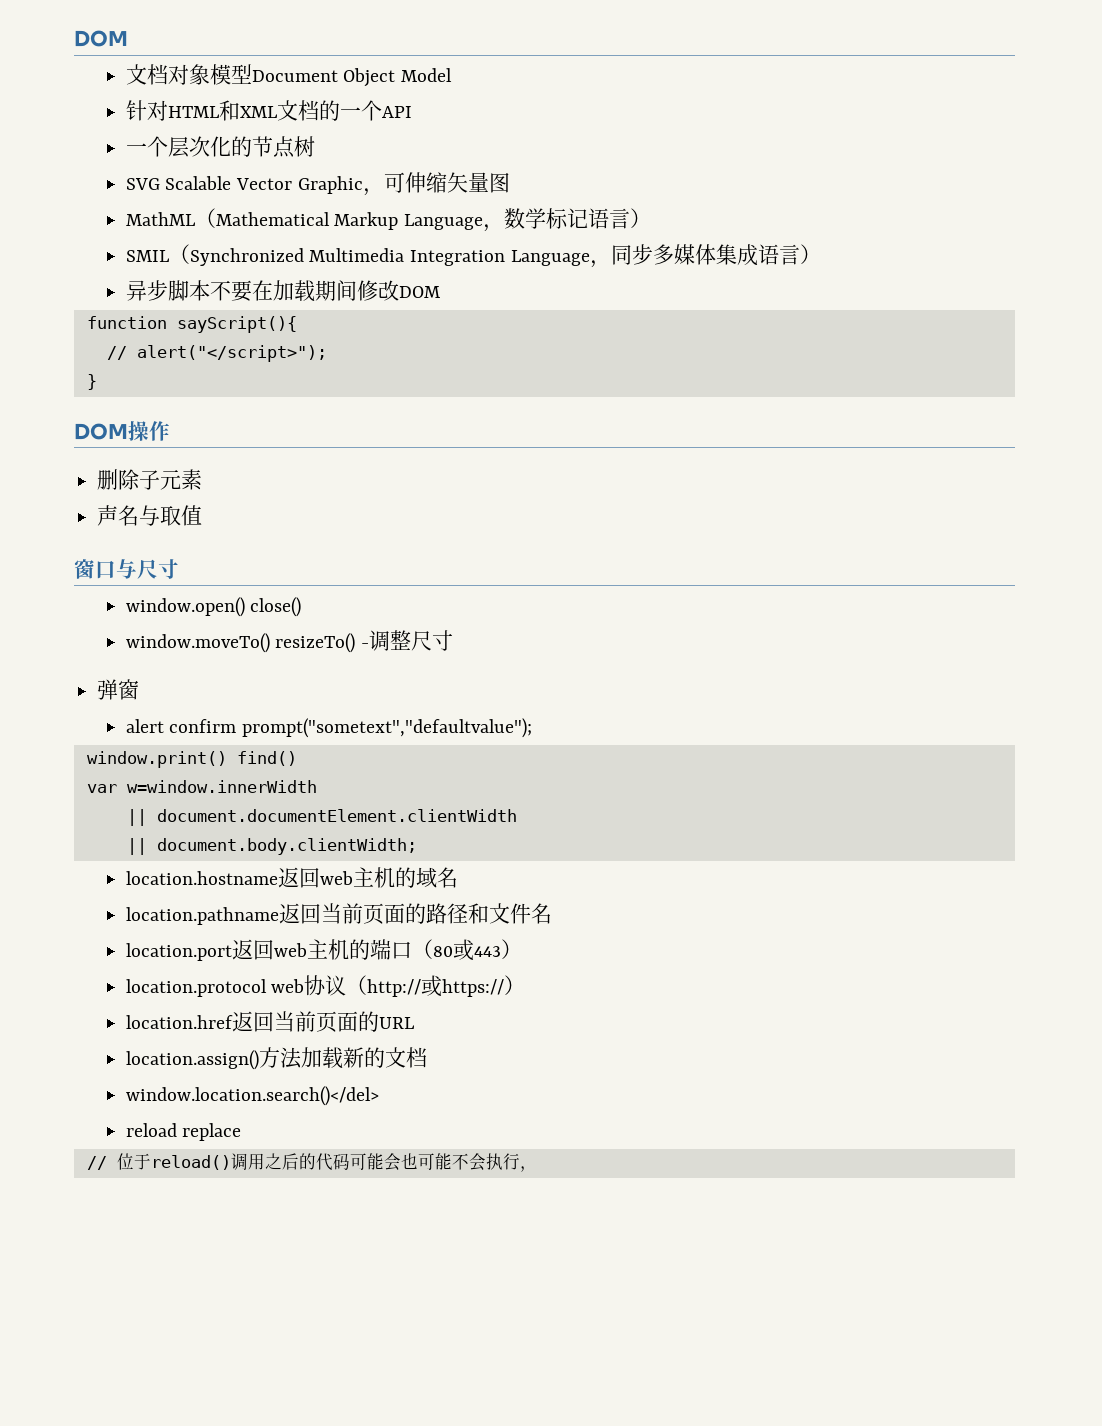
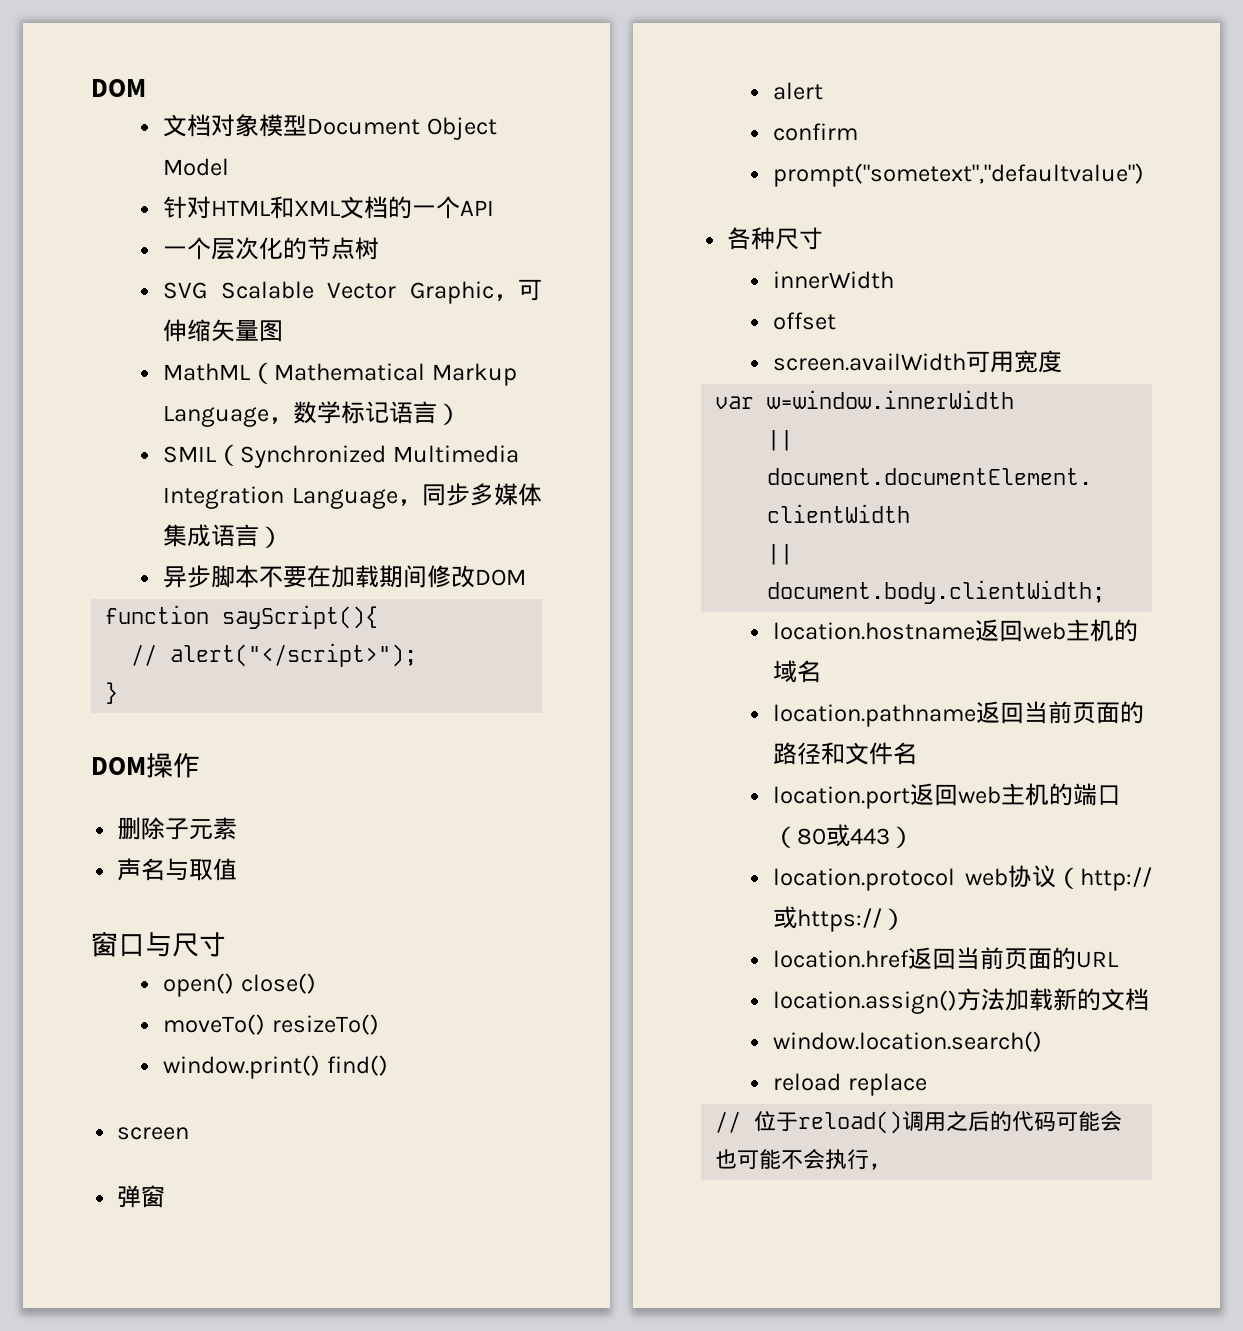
- window.open() close()
+ open() close()
- window.moveTo() resizeTo() -调整尺寸
+ moveTo() resizeTo()
+ window.print() find()
+ screen
- alert confirm prompt("sometext","defaultvalue");
- window.print() find()
+ alert
+ confirm
+ prompt("sometext","defaultvalue")
+ 各种尺寸
+ innerWidth
+ offset
+ screen.availWidth可用宽度
- window.location.search()</del>
+ window.location.search()

